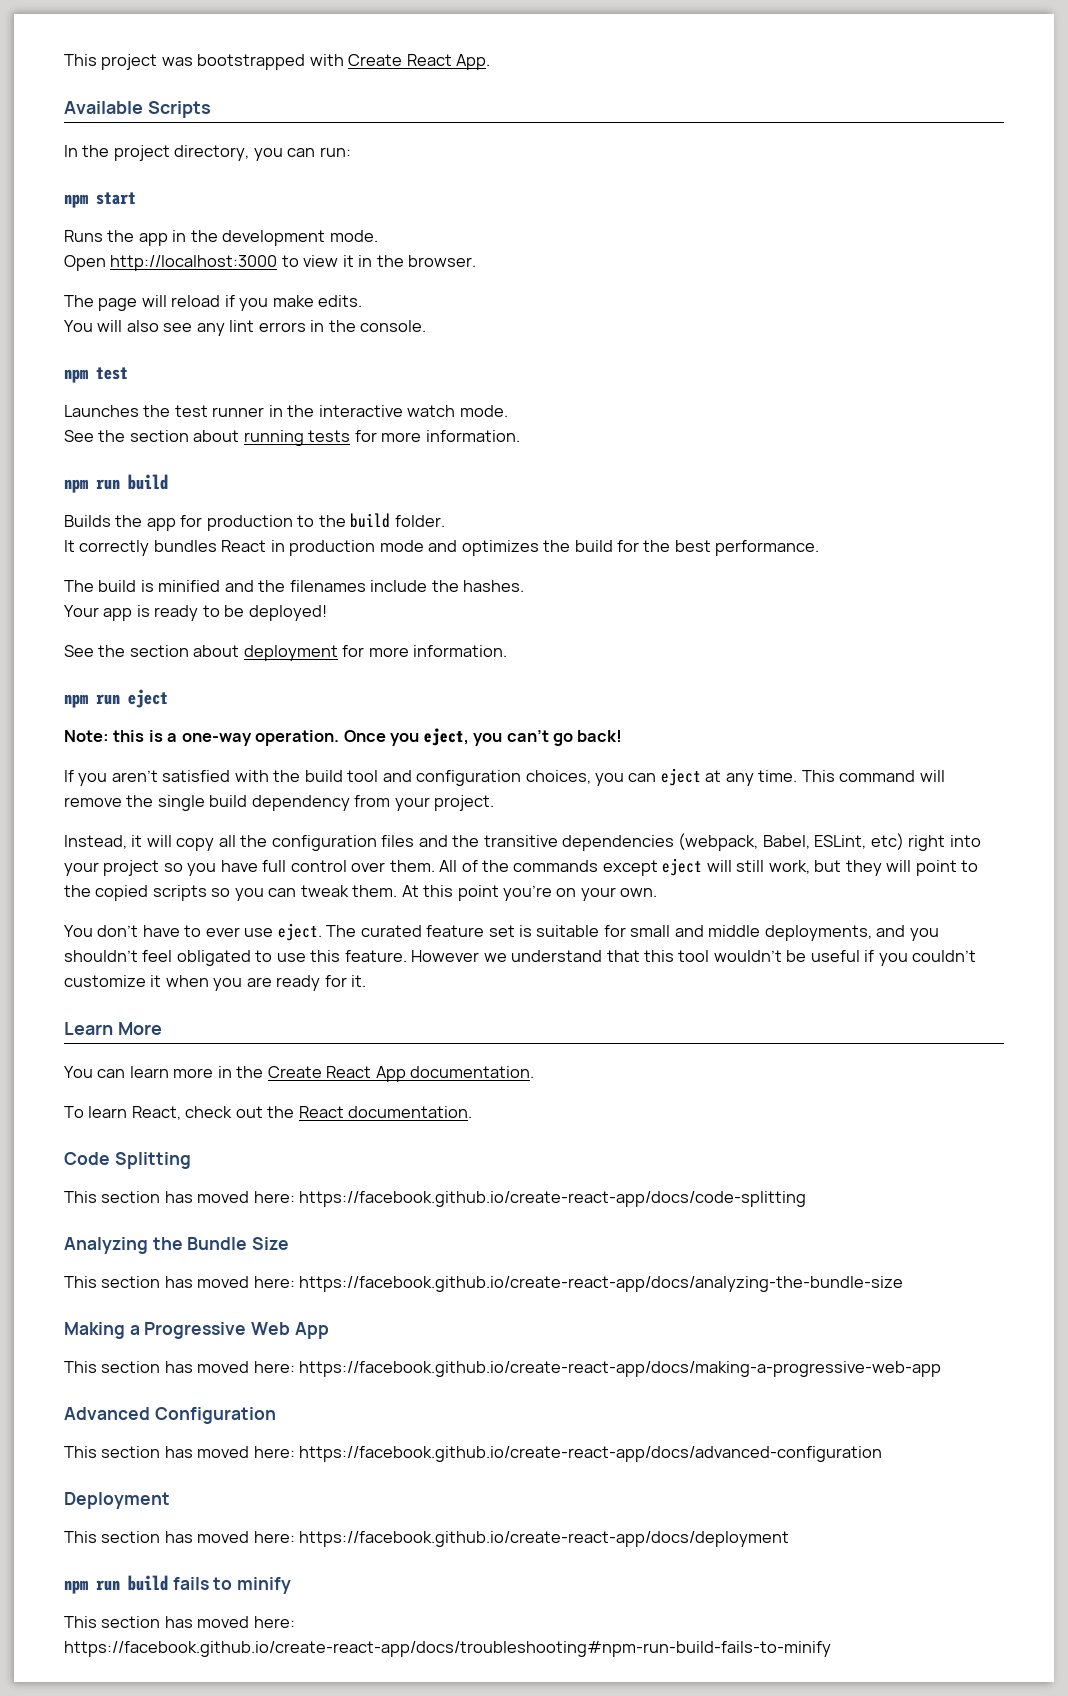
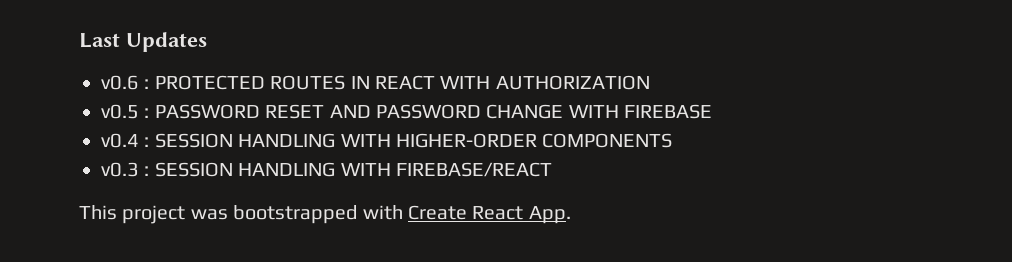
+ Last Updates
+ v0.6 : PROTECTED ROUTES IN REACT WITH AUTHORIZATION
+ v0.5 : PASSWORD RESET AND PASSWORD CHANGE WITH FIREBASE
+ v0.4 : SESSION HANDLING WITH HIGHER-ORDER COMPONENTS
+ v0.3 : SESSION HANDLING WITH FIREBASE/REACT
- Available Scripts
- In the project directory, you can run:
- npm start
- Runs the app in the development mode.
- Open http://localhost:3000 to view it in the browser.
- The page will reload if you make edits.
- You will also see any lint errors in the console.
- npm test
- Launches the test runner in the interactive watch mode.
- See the section about running tests for more information.
- npm run build
- Builds the app for production to the build folder.
- It correctly bundles React in production mode and optimizes the build for the best performance.
- The build is minified and the filenames include the hashes.
- Your app is ready to be deployed!
- See the section about deployment for more information.
- npm run eject
- Note: this is a one-way operation. Once you eject, you can’t go back!
- If you aren’t satisfied with the build tool and configuration choices, you can eject at any time. This command will remove the single build dependency from your project.
- Instead, it will copy all the configuration files and the transitive dependencies (webpack, Babel, ESLint, etc) right into your project so you have full control over them. All of the commands except eject will still work, but they will point to the copied scripts so you can tweak them. At this point you’re on your own.
- You don’t have to ever use eject. The curated feature set is suitable for small and middle deployments, and you shouldn’t feel obligated to use this feature. However we understand that this tool wouldn’t be useful if you couldn’t customize it when you are ready for it.
- Learn More
- You can learn more in the Create React App documentation.
- To learn React, check out the React documentation.
- Code Splitting
- This section has moved here: https://facebook.github.io/create-react-app/docs/code-splitting
- Analyzing the Bundle Size
- This section has moved here: https://facebook.github.io/create-react-app/docs/analyzing-the-bundle-size
- Making a Progressive Web App
- This section has moved here: https://facebook.github.io/create-react-app/docs/making-a-progressive-web-app
- Advanced Configuration
- This section has moved here: https://facebook.github.io/create-react-app/docs/advanced-configuration
- Deployment
- This section has moved here: https://facebook.github.io/create-react-app/docs/deployment
- npm run build fails to minify
- This section has moved here: https://facebook.github.io/create-react-app/docs/troubleshooting#npm-run-build-fails-to-minify

